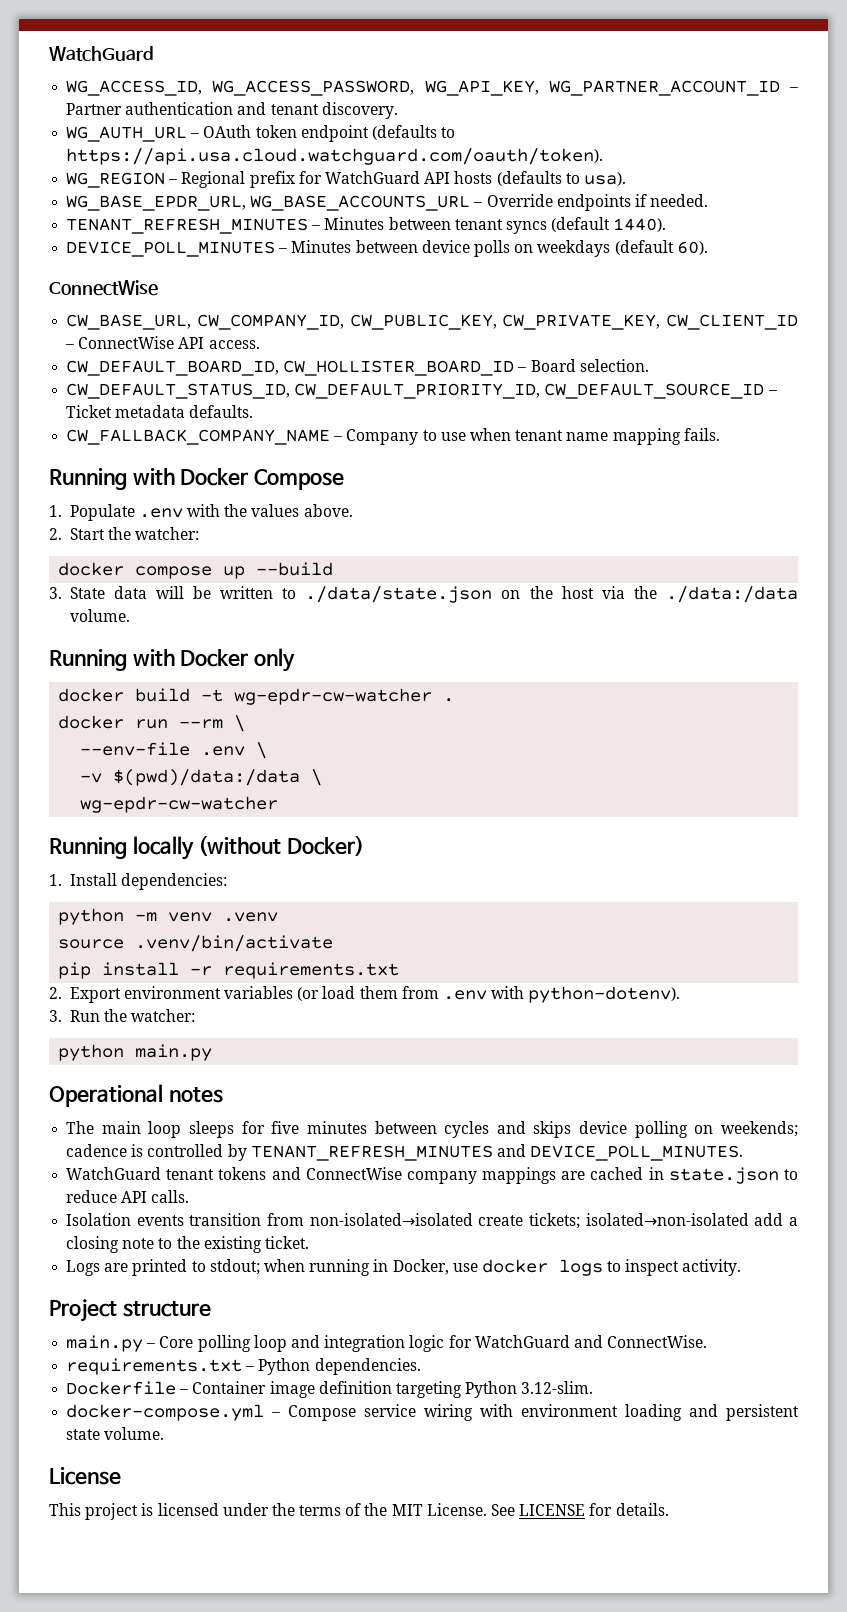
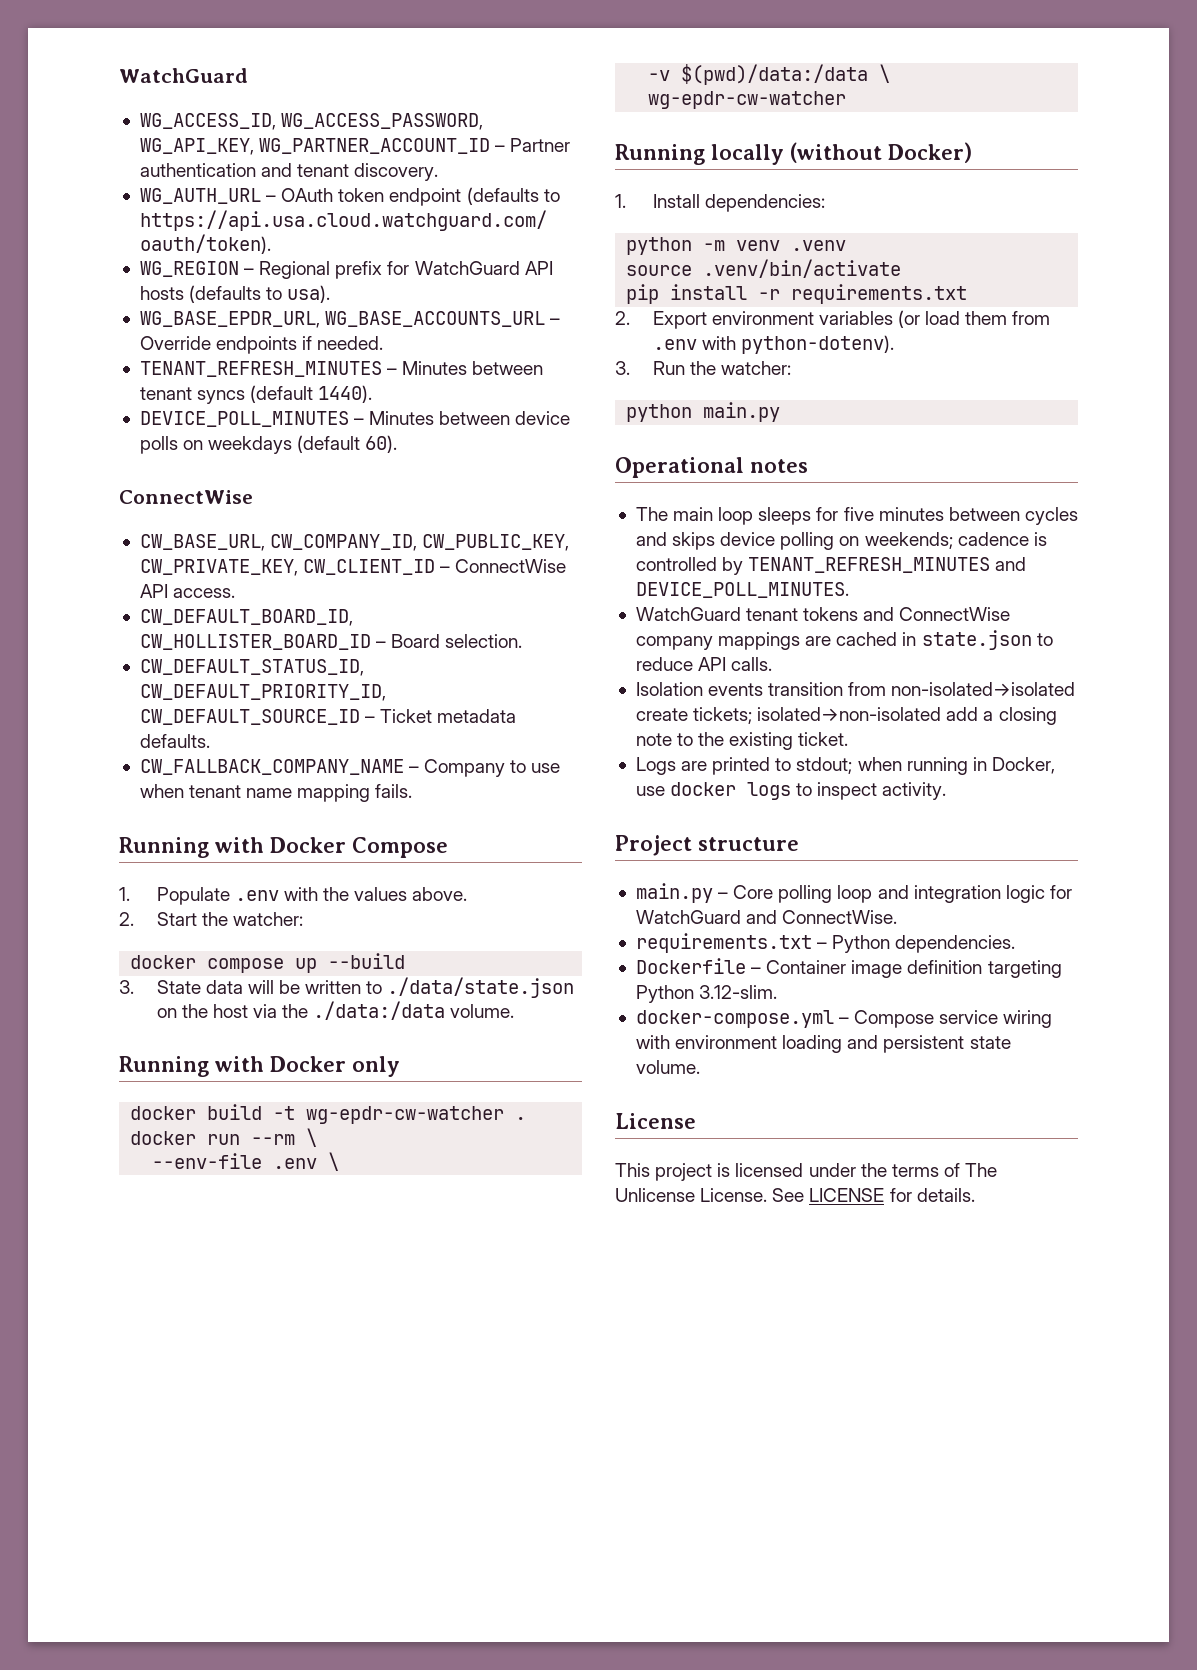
- This project is licensed under the terms of the MIT License.
+ This project is licensed under the terms of The Unlicense License.

